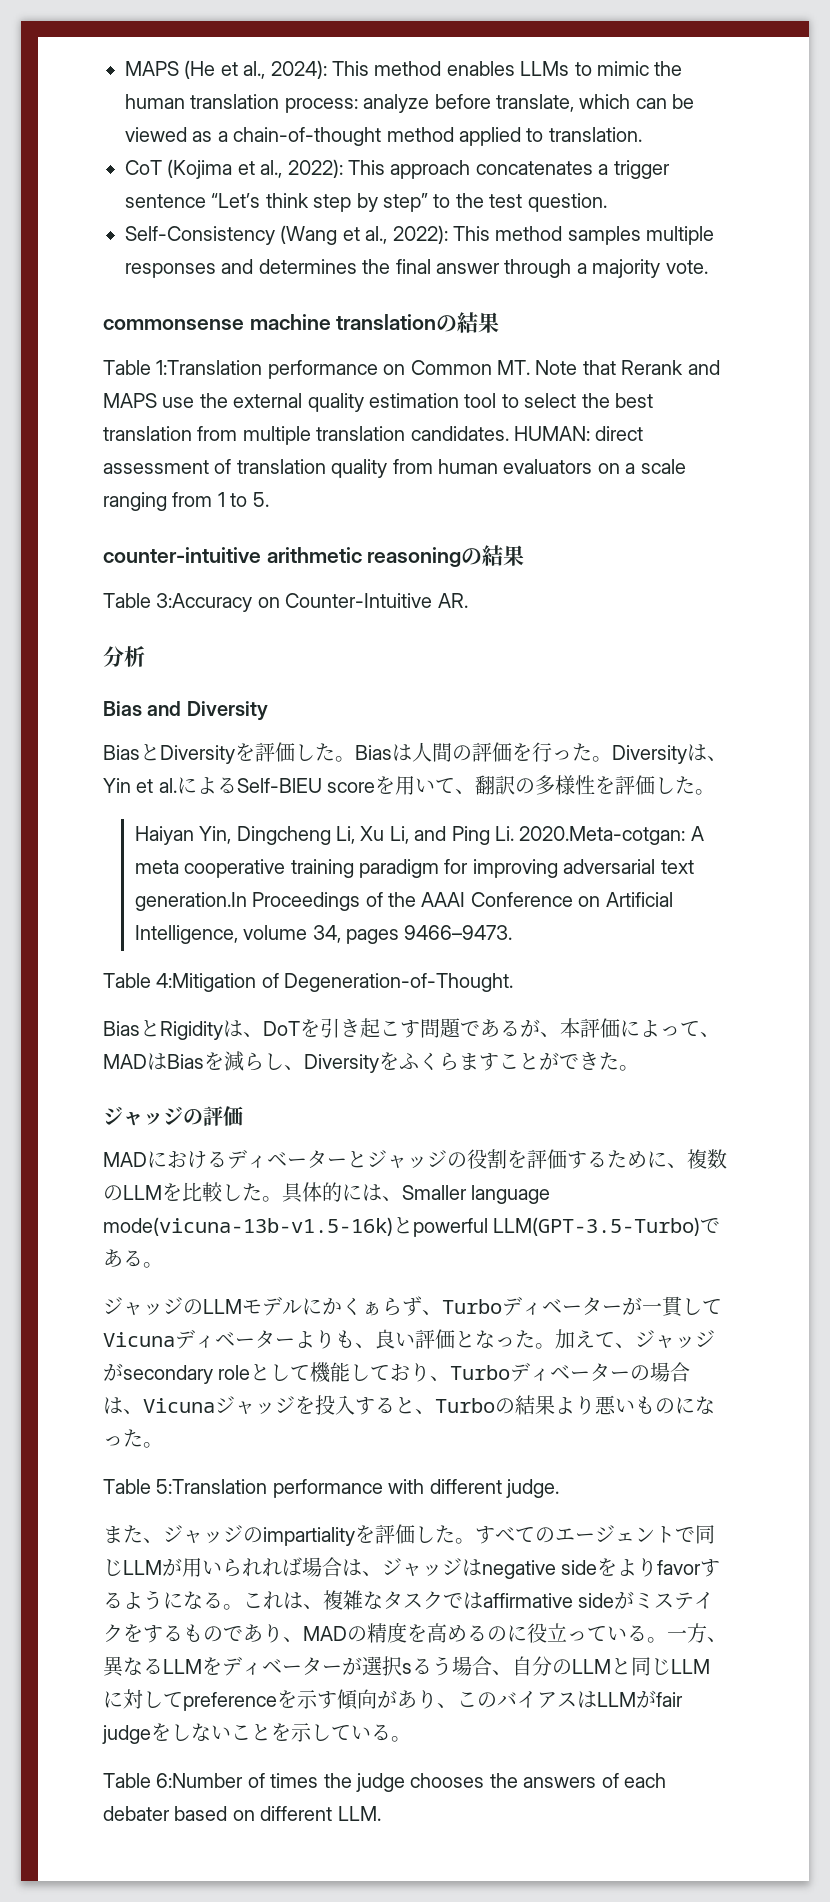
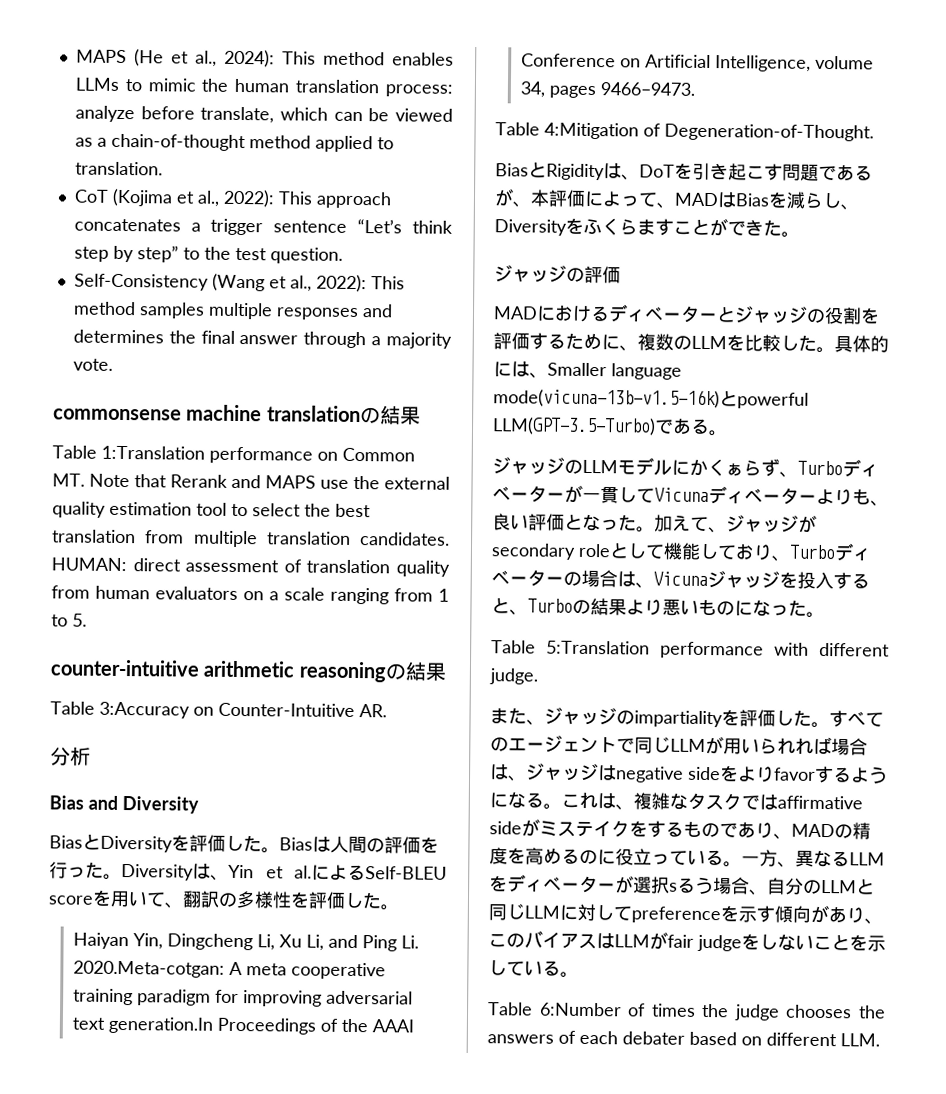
- Diversityは、Yin et al.によるSelf-BlEU scoreを用いて、翻訳の多様性を評価した。
+ Diversityは、Yin et al.によるSelf-BLEU scoreを用いて、翻訳の多様性を評価した。

